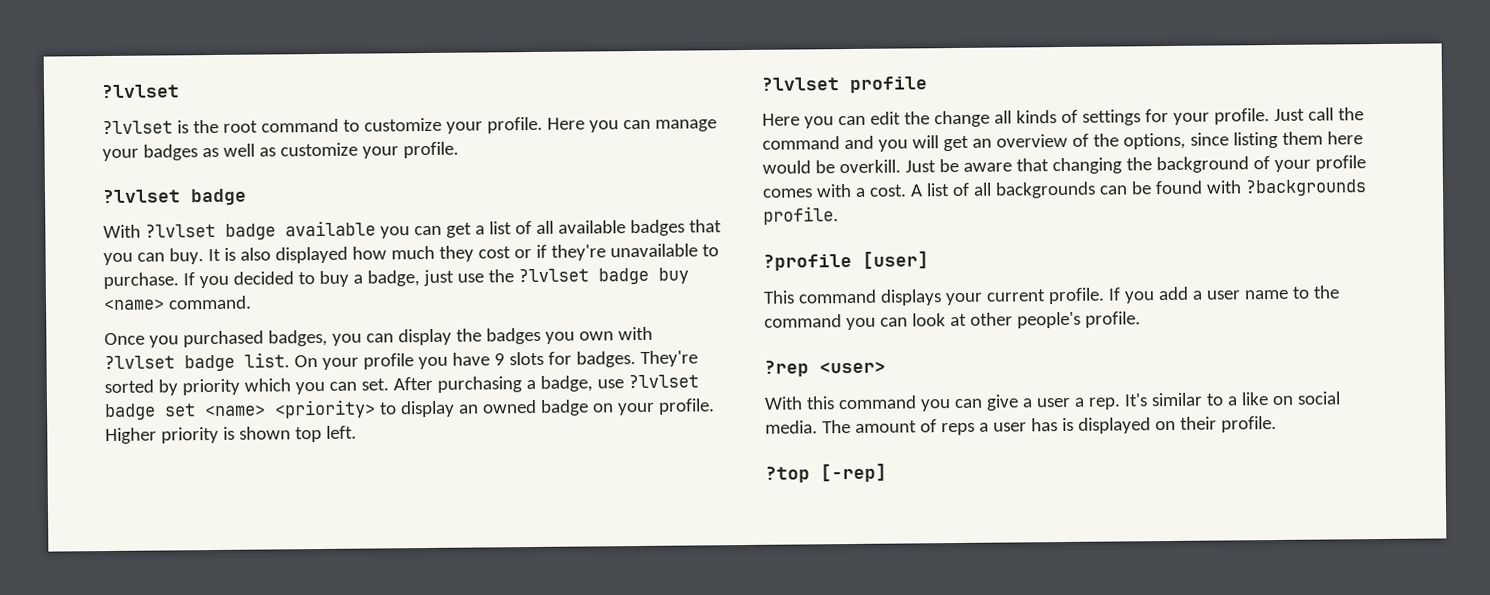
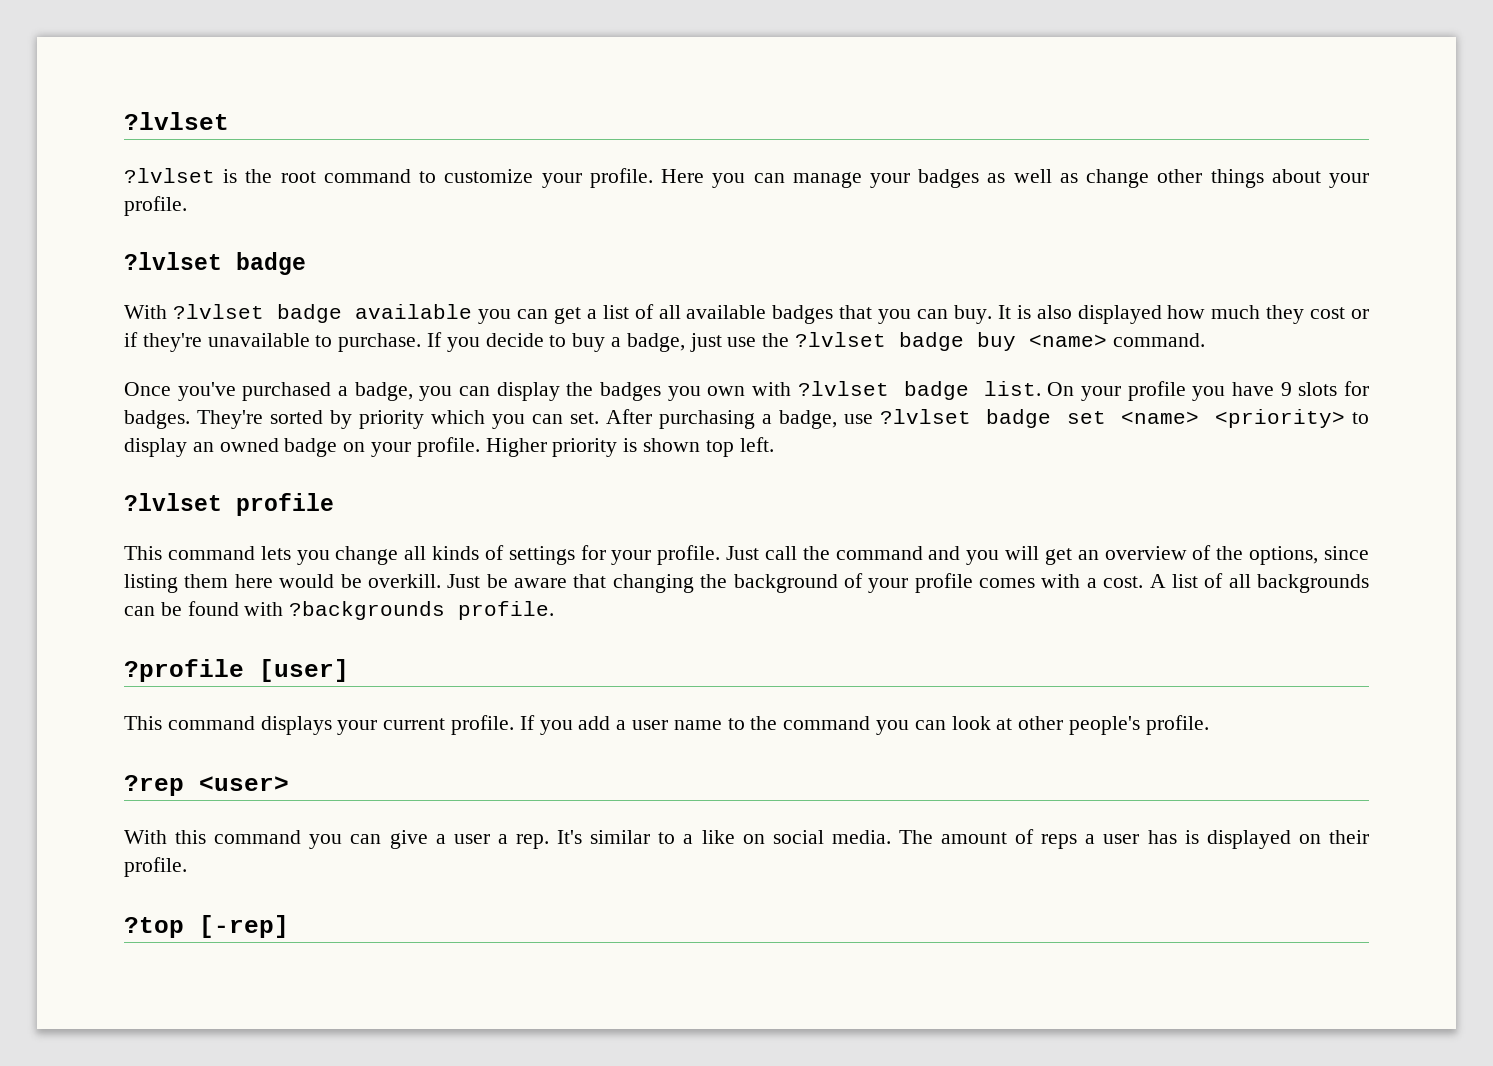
- Here you can manage your badges as well as customize your profile.
+ Here you can manage your badges as well as change other things about your profile.
- If you decided to buy a badge, just use the ?lvlset badge buy <name> command.
+ If you decide to buy a badge, just use the ?lvlset badge buy <name> command.
- Once you purchased badges, you can display the badges you own with ?lvlset badge list.
+ Once you've purchased a badge, you can display the badges you own with ?lvlset badge list.
- Here you can edit the change all kinds of settings for your profile.
+ This command lets you change all kinds of settings for your profile.

